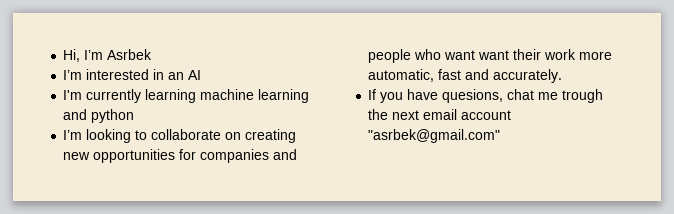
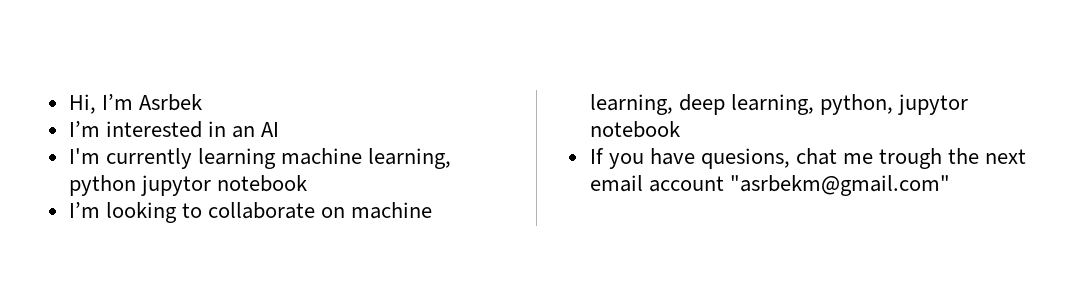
- I'm currently learning machine learning and python
+ I'm currently learning machine learning, python jupytor notebook
- I’m looking to collaborate on creating new opportunities for companies and people who want want their work more automatic, fast and accurately.
+ I’m looking to collaborate on machine learning, deep learning, python, jupytor notebook
- If you have quesions, chat me trough the next email account "asrbek@gmail.com"
+ If you have quesions, chat me trough the next email account "asrbekm@gmail.com"

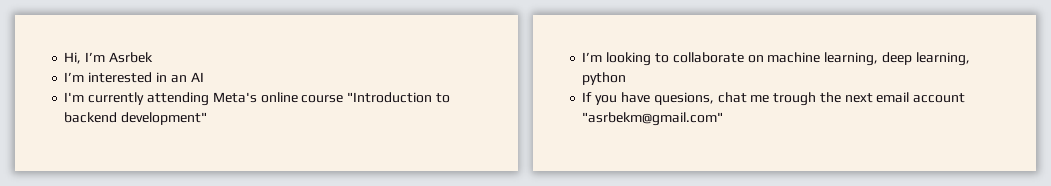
- I'm currently learning machine learning, python jupytor notebook
+ I'm currently attending Meta's online course "Introduction to backend development"
- I’m looking to collaborate on machine learning, deep learning, python, jupytor notebook
+ I’m looking to collaborate on machine learning, deep learning, python

